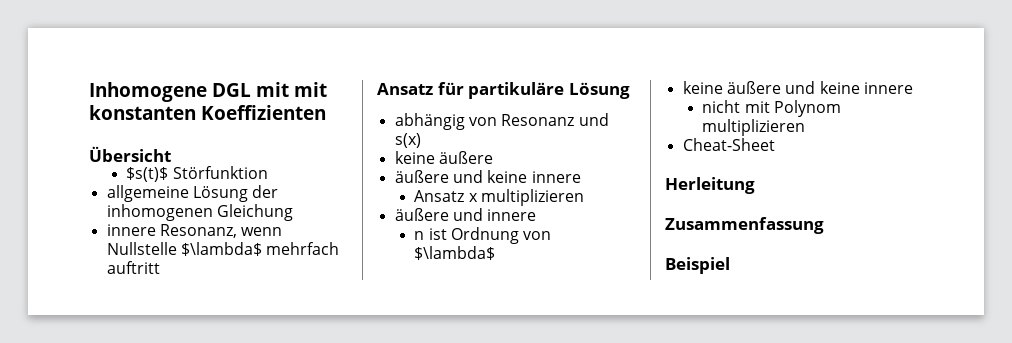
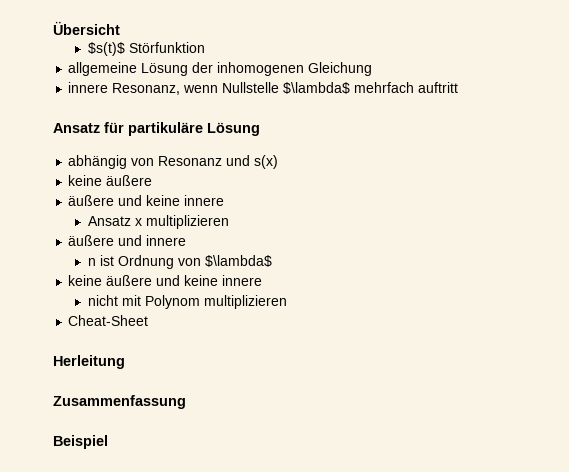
- Inhomogene DGL mit mit konstanten Koeffizienten

